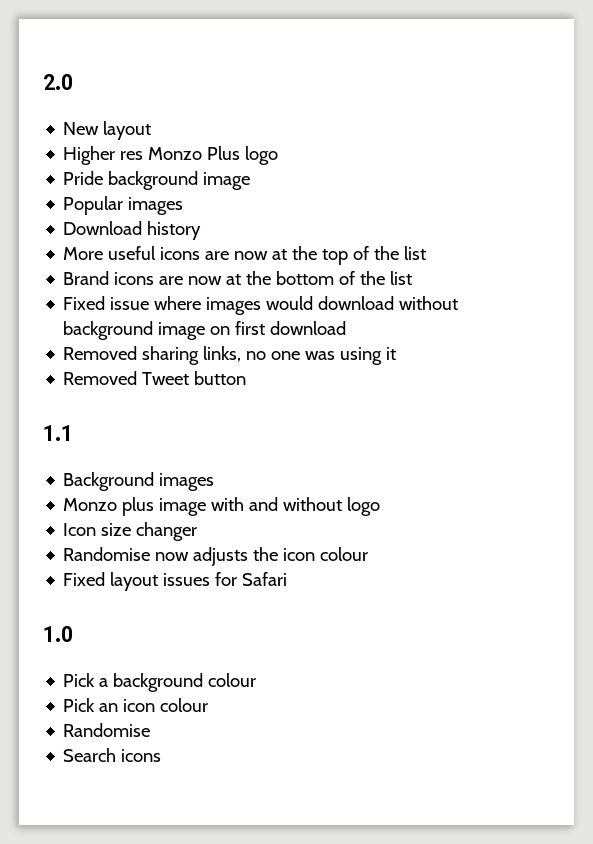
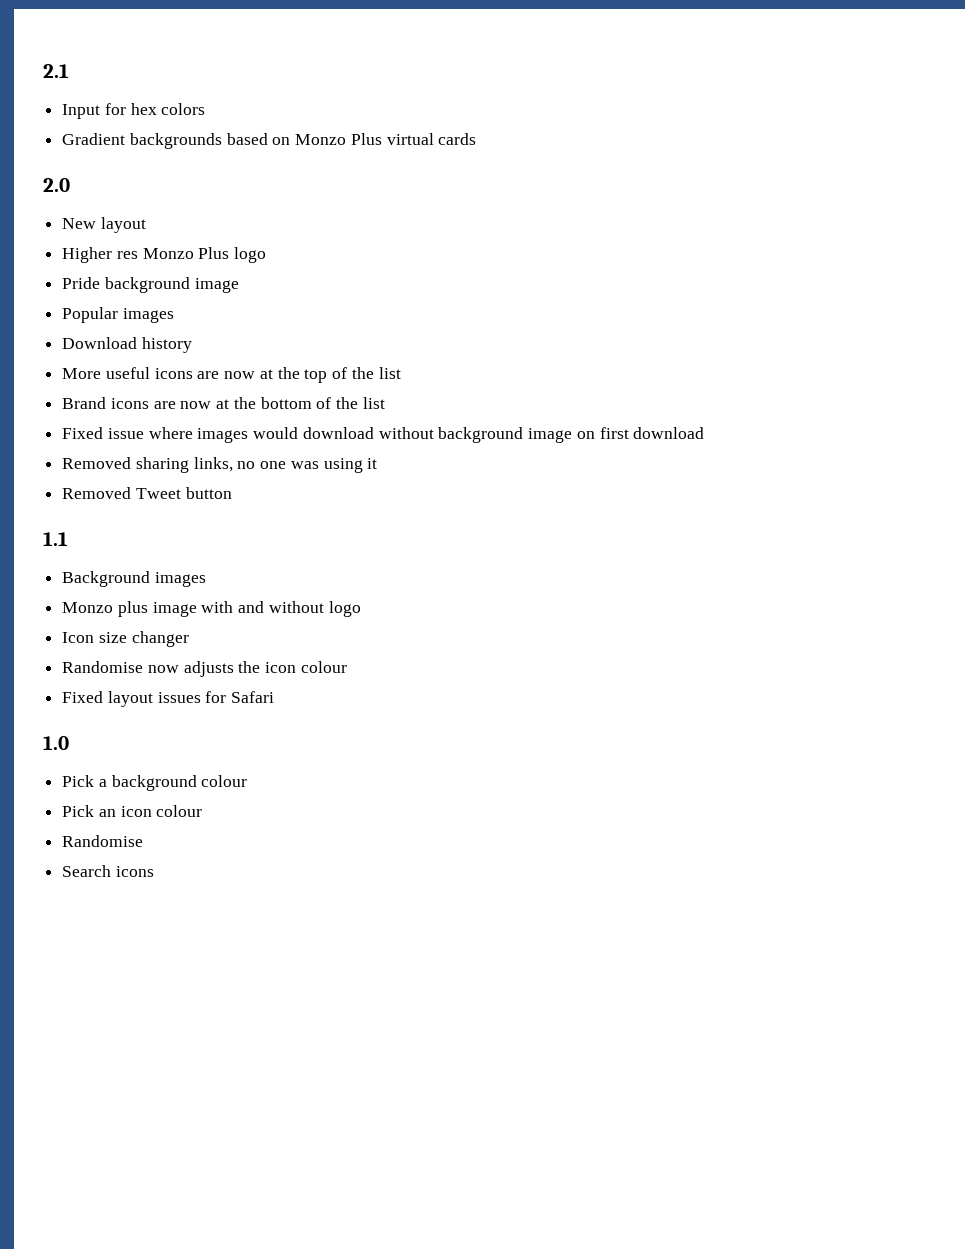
+ 2.1
+ Input for hex colors
+ Gradient backgrounds based on Monzo Plus virtual cards

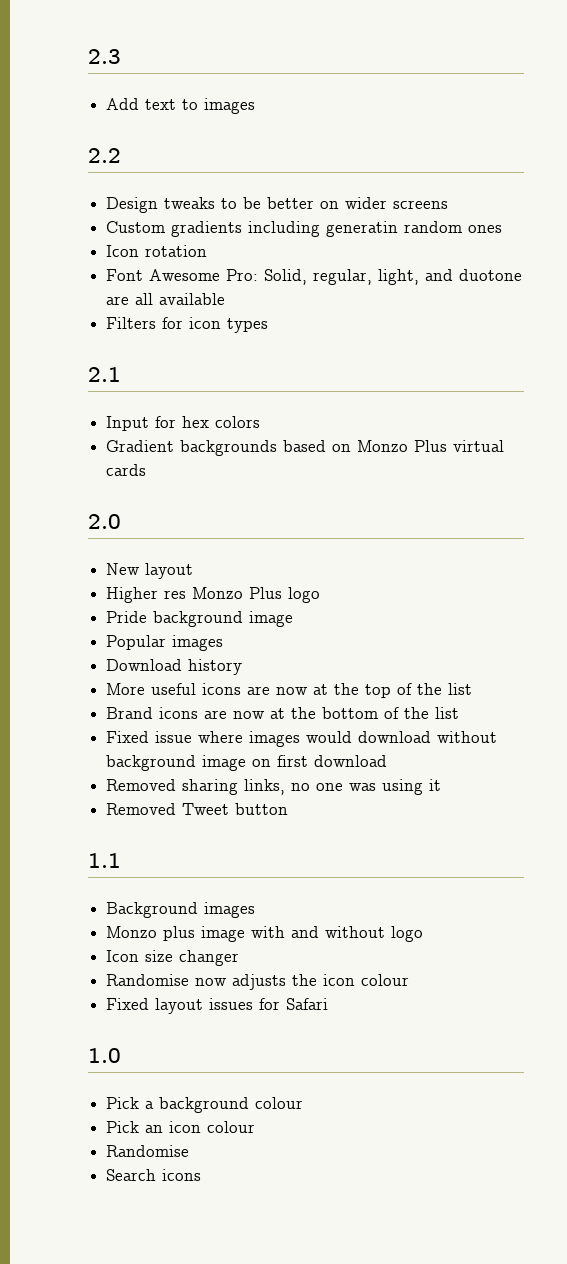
+ 2.3
+ Add text to images
+ 2.2
+ Design tweaks to be better on wider screens
+ Custom gradients including generatin random ones
+ Icon rotation
+ Font Awesome Pro: Solid, regular, light, and duotone are all available
+ Filters for icon types

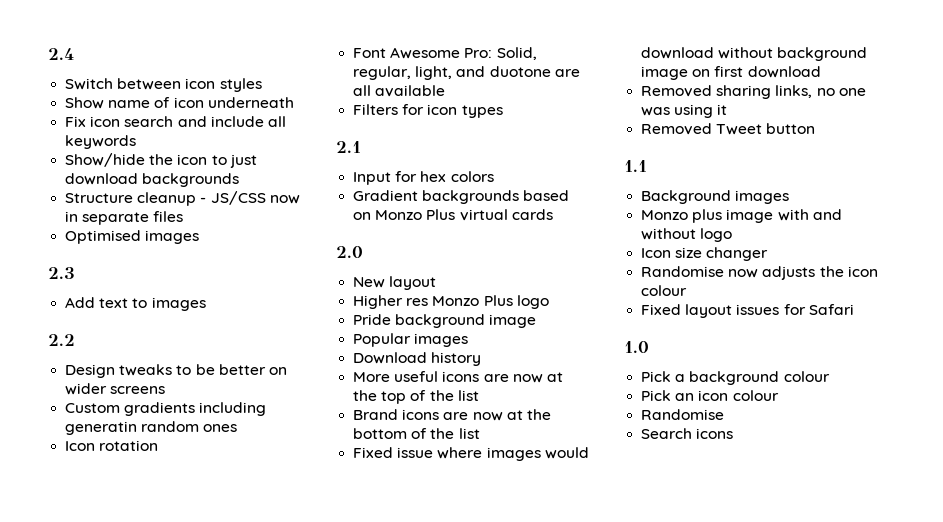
+ 2.4
+ Switch between icon styles
+ Show name of icon underneath
+ Fix icon search and include all keywords
+ Show/hide the icon to just download backgrounds
+ Structure cleanup - JS/CSS now in separate files
+ Optimised images

